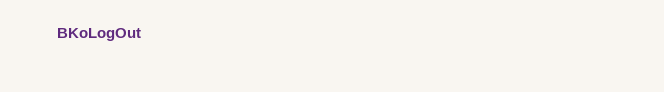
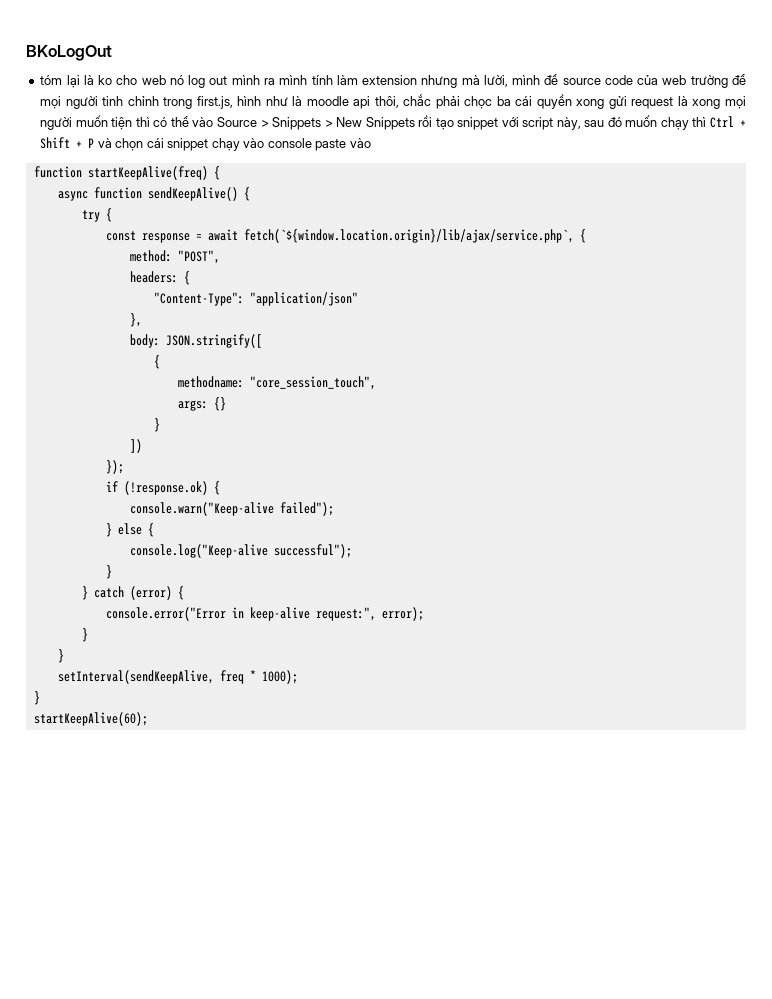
+ tóm lại là ko cho web nó log out mình ra mình tính làm extension nhưng mà lười, mình để source code của web trường để mọi người tinh chỉnh trong first.js, hình như là moodle api thôi, chắc phải chọc ba cái quyền xong gửi request là xong mọi người muốn tiện thì có thể vào Source > Snippets > New Snippets rồi tạo snippet với script này, sau đó muốn chạy thì Ctrl + Shift + P và chọn cái snippet chạy vào console paste vào
+ function startKeepAlive(freq) {
+ async function sendKeepAlive() {
+ try {
+ const response = await fetch(`${window.location.origin}/lib/ajax/service.php`, {
+ method: "POST",
+ headers: {
+ "Content-Type": "application/json"
+ },
+ body: JSON.stringify([
+ {
+ methodname: "core_session_touch",
+ args: {}
+ }
+ ])
+ });
+ if (!response.ok) {
+ console.warn("Keep-alive failed");
+ } else {
+ console.log("Keep-alive successful");
+ }
+ } catch (error) {
+ console.error("Error in keep-alive request:", error);
+ }
+ }
+ setInterval(sendKeepAlive, freq * 1000);
+ }
+ startKeepAlive(60);

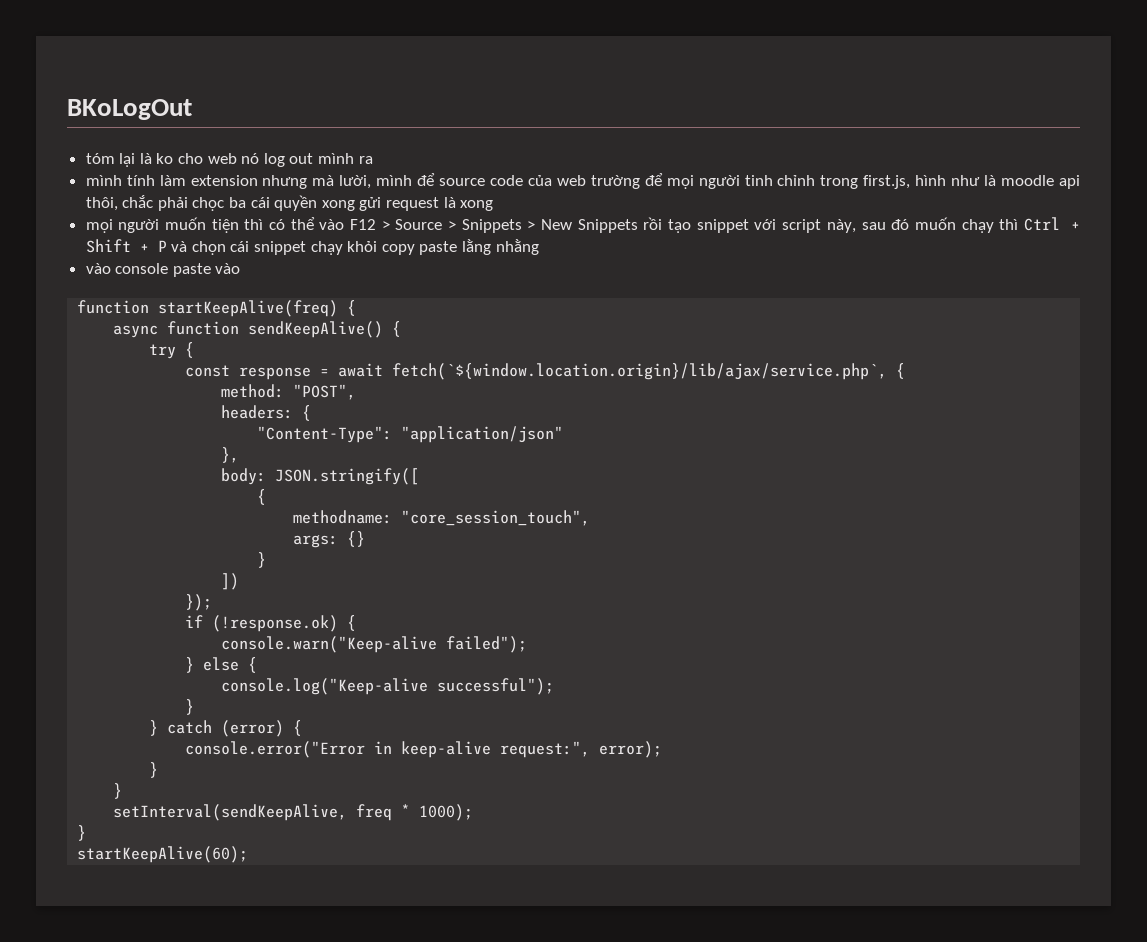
- tóm lại là ko cho web nó log out mình ra mình tính làm extension nhưng mà lười, mình để source code của web trường để mọi người tinh chỉnh trong first.js, hình như là moodle api thôi, chắc phải chọc ba cái quyền xong gửi request là xong mọi người muốn tiện thì có thể vào Source > Snippets > New Snippets rồi tạo snippet với script này, sau đó muốn chạy thì Ctrl + Shift + P và chọn cái snippet chạy vào console paste vào
+ tóm lại là ko cho web nó log out mình ra
+ mình tính làm extension nhưng mà lười, mình để source code của web trường để mọi người tinh chỉnh trong first.js, hình như là moodle api thôi, chắc phải chọc ba cái quyền xong gửi request là xong
+ mọi người muốn tiện thì có thể vào F12 > Source > Snippets > New Snippets rồi tạo snippet với script này, sau đó muốn chạy thì Ctrl + Shift + P và chọn cái snippet chạy khỏi copy paste lằng nhằng
+ vào console paste vào

